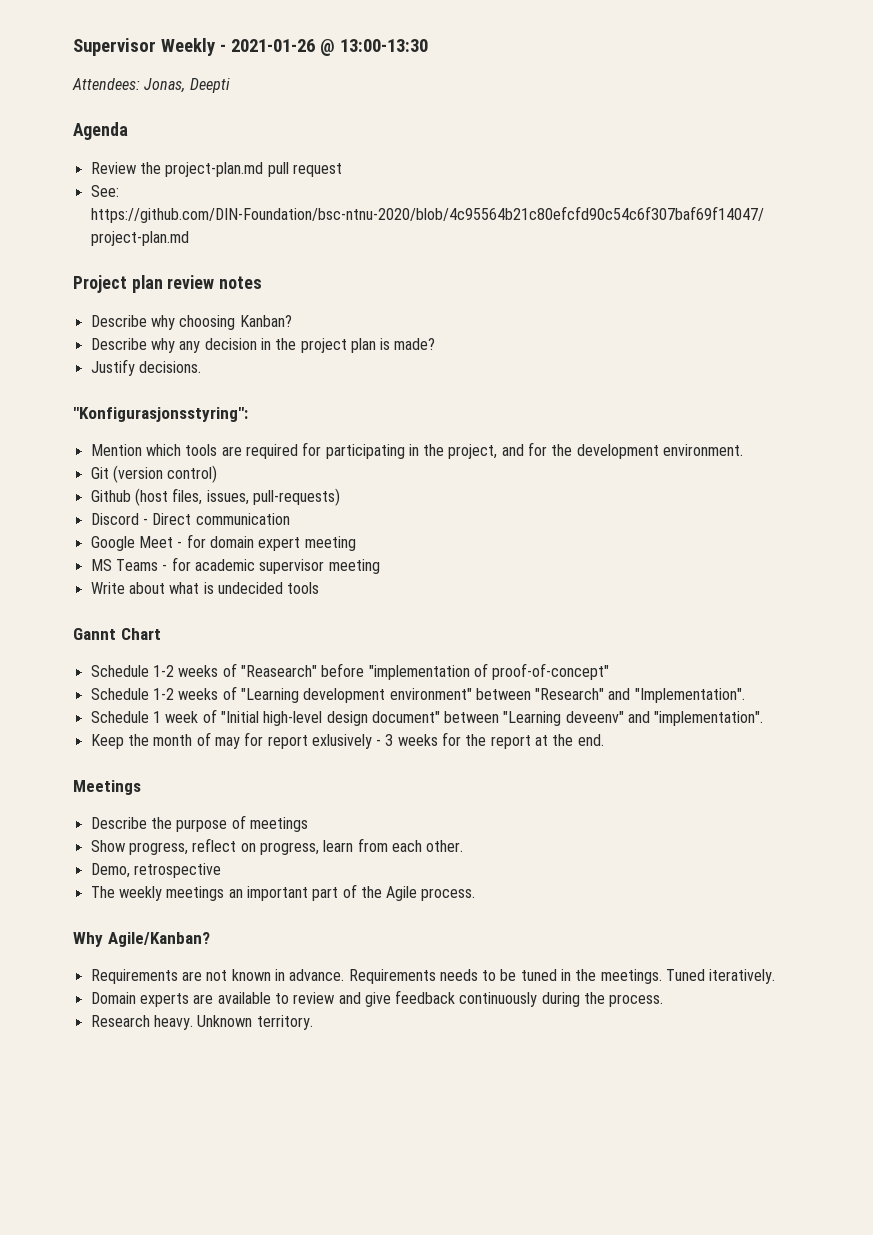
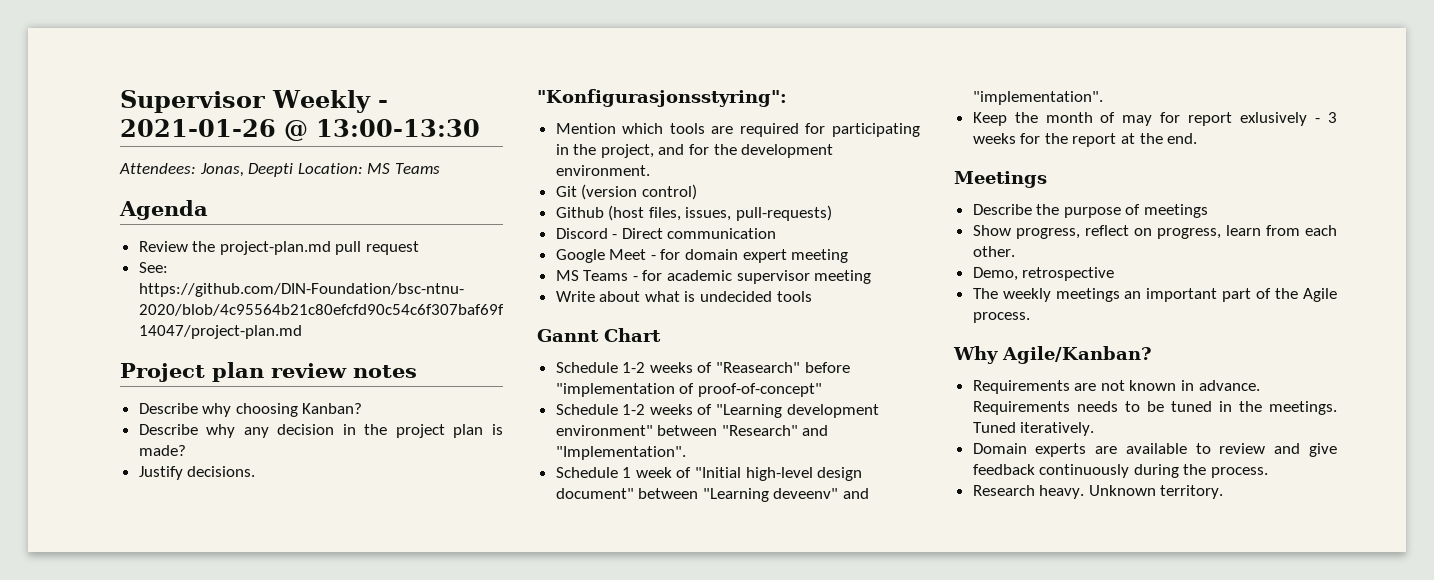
- Attendees: Jonas, Deepti
+ Attendees: Jonas, Deepti Location: MS Teams

